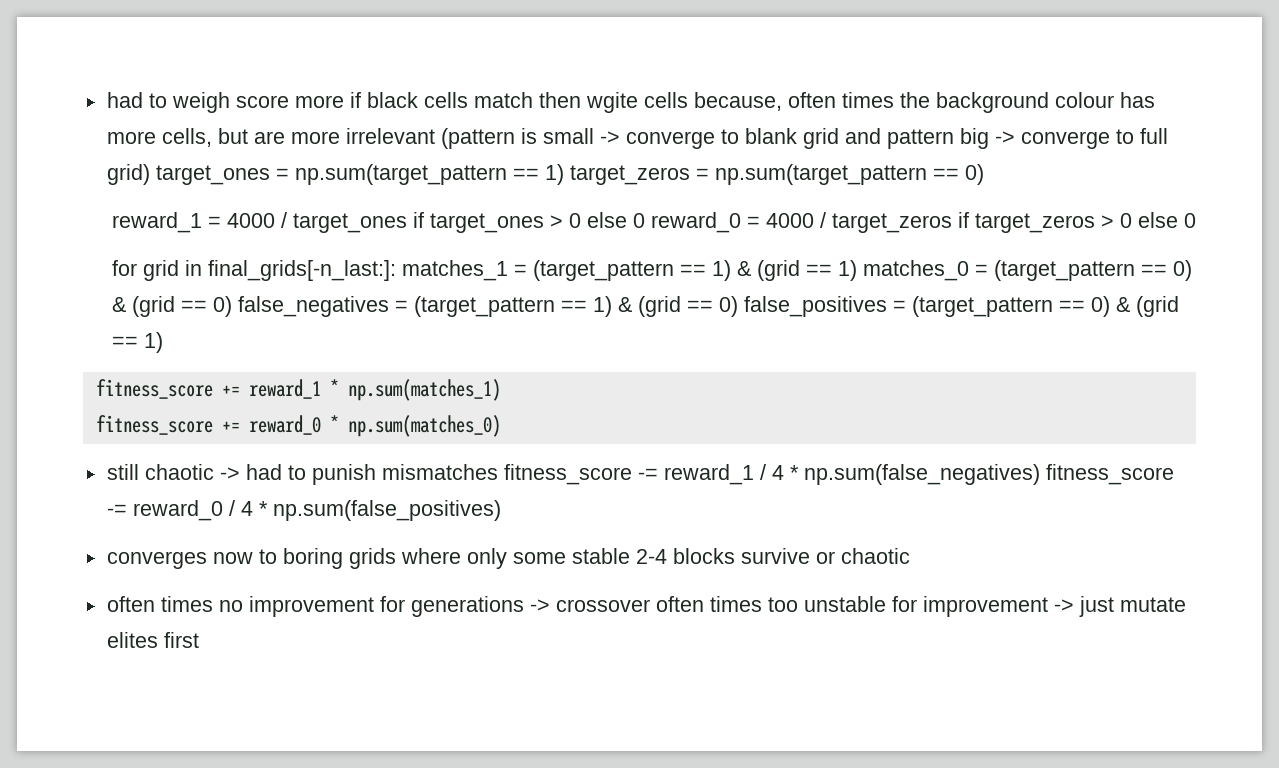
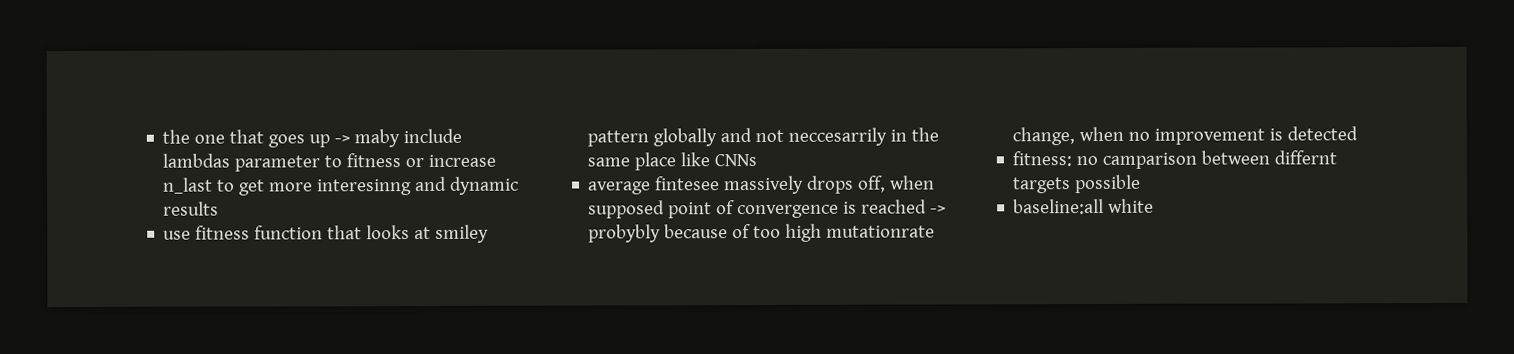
- had to weigh score more if black cells match then wgite cells because, often times the background colour has more cells, but are more irrelevant (pattern is small -> converge to blank grid and pattern big -> converge to full grid) target_ones = np.sum(target_pattern == 1) target_zeros = np.sum(target_pattern == 0)
- reward_1 = 4000 / target_ones if target_ones > 0 else 0 reward_0 = 4000 / target_zeros if target_zeros > 0 else 0
- for grid in final_grids[-n_last:]: matches_1 = (target_pattern == 1) & (grid == 1) matches_0 = (target_pattern == 0) & (grid == 0) false_negatives = (target_pattern == 1) & (grid == 0) false_positives = (target_pattern == 0) & (grid == 1)
- fitness_score += reward_1 * np.sum(matches_1)
- fitness_score += reward_0 * np.sum(matches_0)
- still chaotic -> had to punish mismatches fitness_score -= reward_1 / 4 * np.sum(false_negatives) fitness_score -= reward_0 / 4 * np.sum(false_positives)
- converges now to boring grids where only some stable 2-4 blocks survive or chaotic
- often times no improvement for generations -> crossover often times too unstable for improvement -> just mutate elites first
+ the one that goes up -> maby include lambdas parameter to fitness or increase n_last to get more interesinng and dynamic results
+ use fitness function that looks at smiley pattern globally and not neccesarrily in the same place like CNNs
+ average fintesee massively drops off, when supposed point of convergence is reached -> probybly because of too high mutationrate change, when no improvement is detected
+ fitness: no camparison between differnt targets possible
+ baseline:all white

